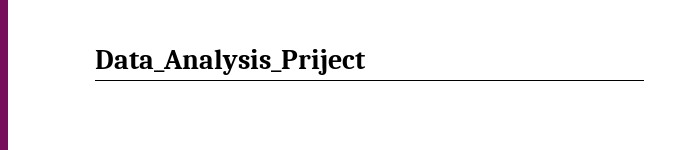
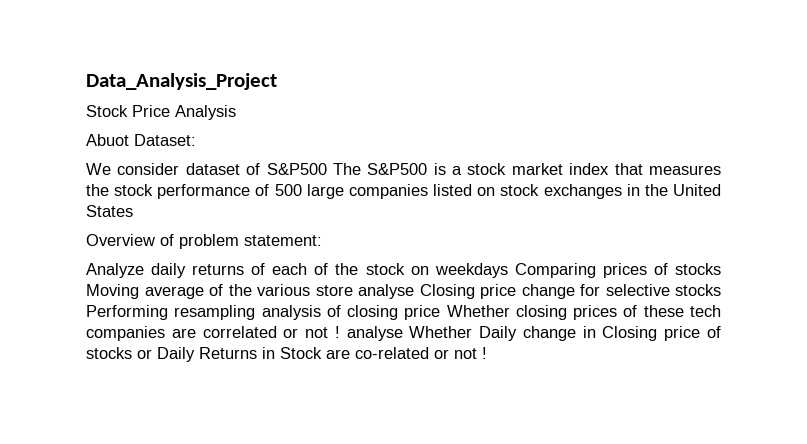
- Data_Analysis_Priject
+ Data_Analysis_Project
+ Stock Price Analysis
+ Abuot Dataset:
+ We consider dataset of S&P500 The S&P500 is a stock market index that measures the stock performance of 500 large companies listed on stock exchanges in the United States
+ Overview of problem statement:
+ Analyze daily returns of each of the stock on weekdays Comparing prices of stocks Moving average of the various store analyse Closing price change for selective stocks Performing resampling analysis of closing price Whether closing prices of these tech companies are correlated or not ! analyse Whether Daily change in Closing price of stocks or Daily Returns in Stock are co-related or not !

